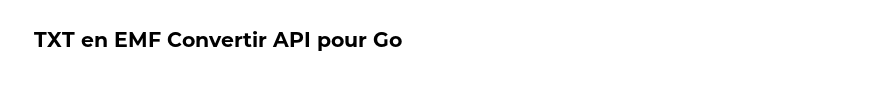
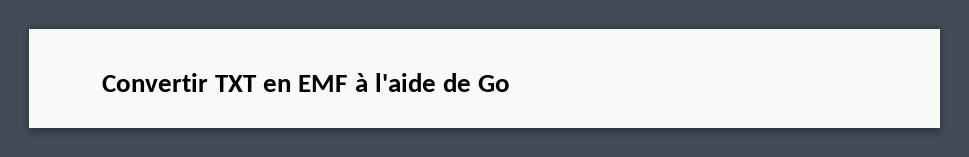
- TXT en EMF Convertir API pour Go
+ Convertir TXT en EMF à l'aide de Go

